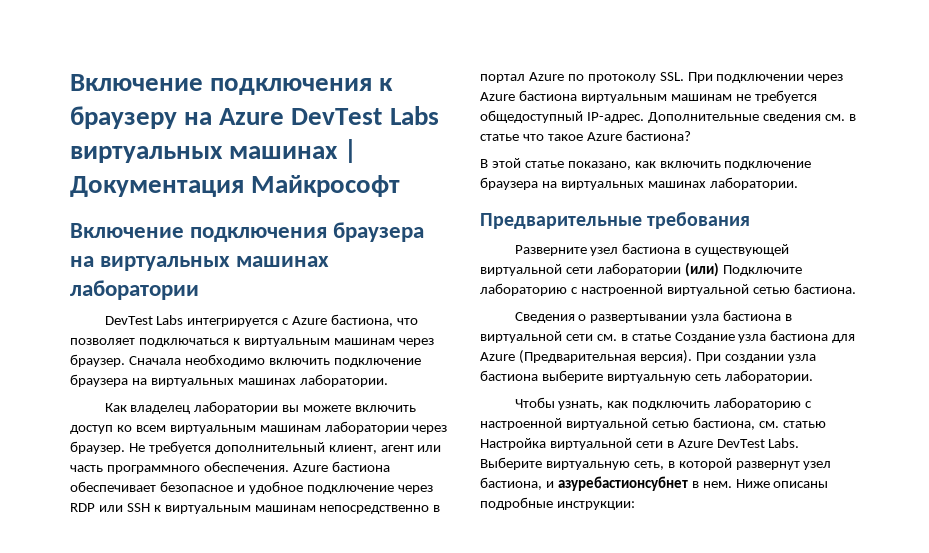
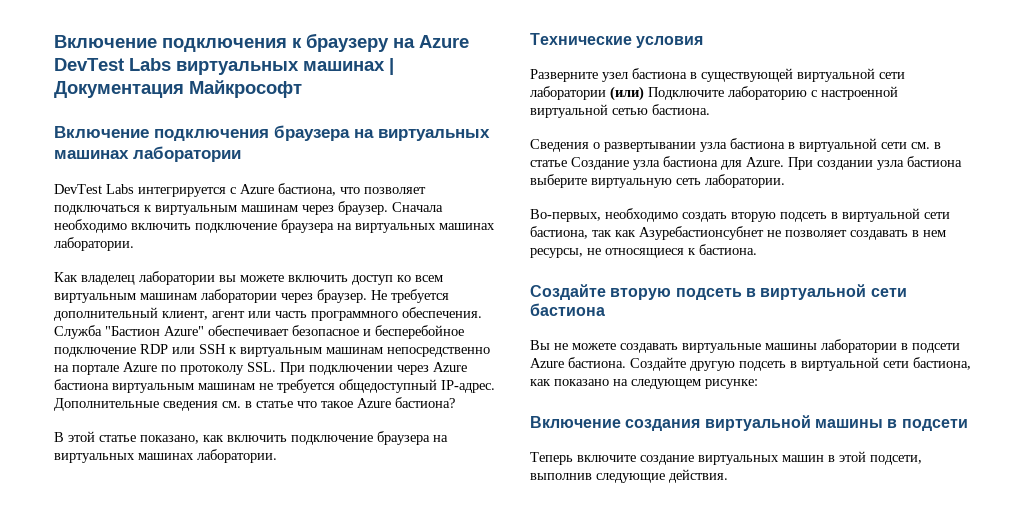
- Azure бастиона обеспечивает безопасное и удобное подключение через RDP или SSH к виртуальным машинам непосредственно в портал Azure по протоколу SSL. При подключении через Azure бастиона виртуальным машинам не требуется общедоступный IP-адрес.
+ Служба "Бастион Azure" обеспечивает безопасное и бесперебойное подключение RDP или SSH к виртуальным машинам непосредственно на портале Azure по протоколу SSL. При подключении через Azure бастиона виртуальным машинам не требуется общедоступный IP-адрес.
- Предварительные требования
+ Технические условия
- Сведения о развертывании узла бастиона в виртуальной сети см. в статье Создание узла бастиона для Azure (Предварительная версия).
+ Сведения о развертывании узла бастиона в виртуальной сети см. в статье Создание узла бастиона для Azure.
- Чтобы узнать, как подключить лабораторию с настроенной виртуальной сетью бастиона, см. статью Настройка виртуальной сети в Azure DevTest Labs. Выберите виртуальную сеть, в которой развернут узел бастиона, и азуребастионсубнет в нем. Ниже описаны подробные инструкции:
+ Во-первых, необходимо создать вторую подсеть в виртуальной сети бастиона, так как Азуребастионсубнет не позволяет создавать в нем ресурсы, не относящиеся к бастиона.
+ Создайте вторую подсеть в виртуальной сети бастиона
+ Вы не можете создавать виртуальные машины лаборатории в подсети Azure бастиона. Создайте другую подсеть в виртуальной сети бастиона, как показано на следующем рисунке:
+ Включение создания виртуальной машины в подсети
+ Теперь включите создание виртуальных машин в этой подсети, выполнив следующие действия.

